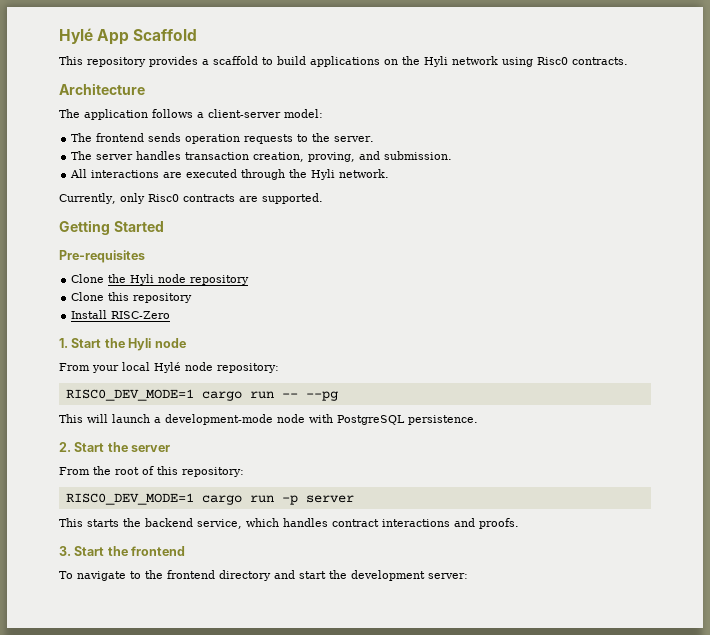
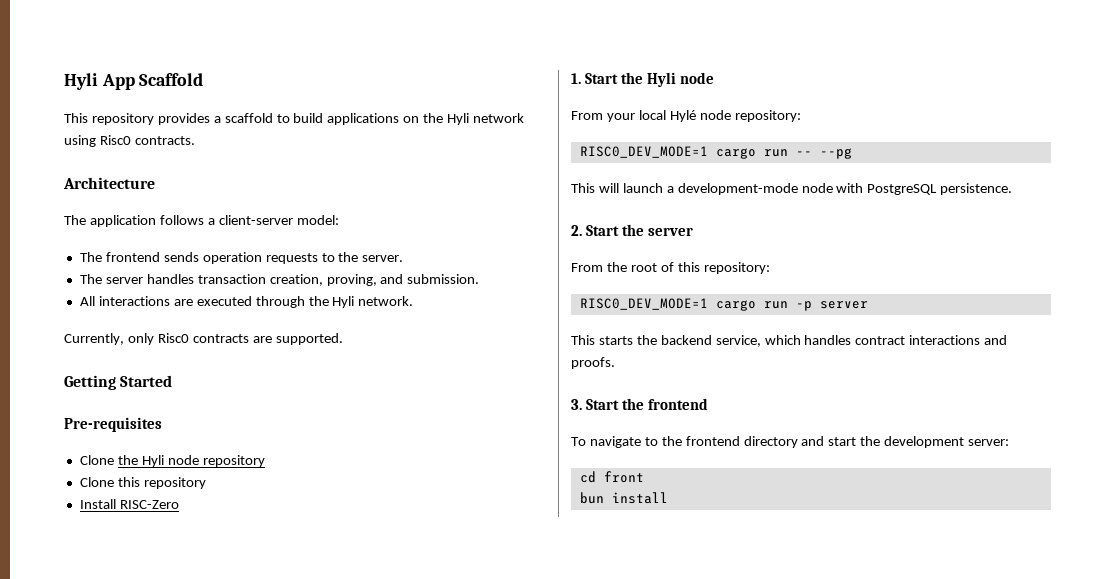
- Hylé App Scaffold
+ Hyli App Scaffold
+ cd front
+ bun install

